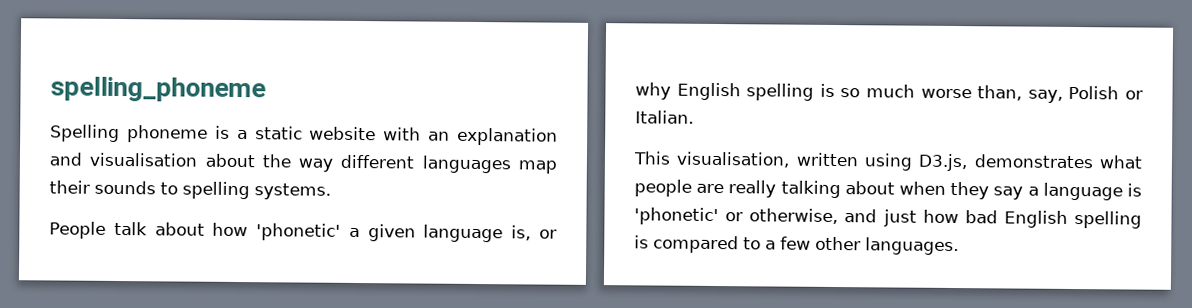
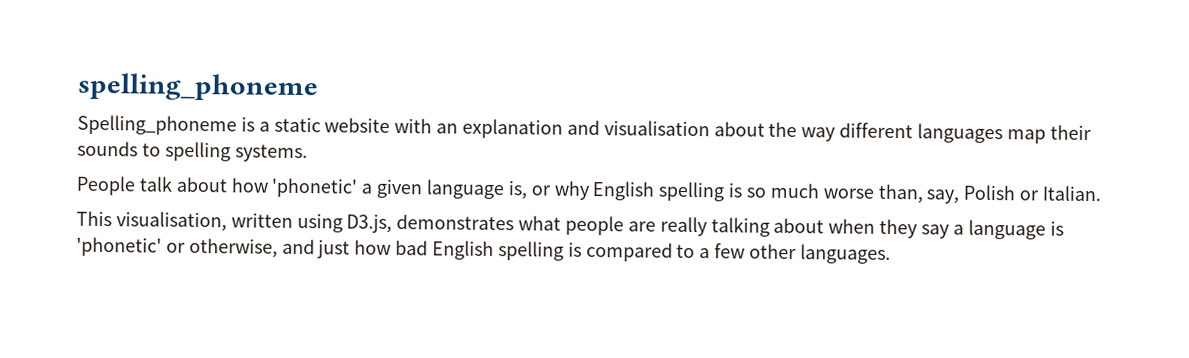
- Spelling phoneme is a static website with an explanation and visualisation about the way different languages map their sounds to spelling systems.
+ Spelling_phoneme is a static website with an explanation and visualisation about the way different languages map their sounds to spelling systems.

